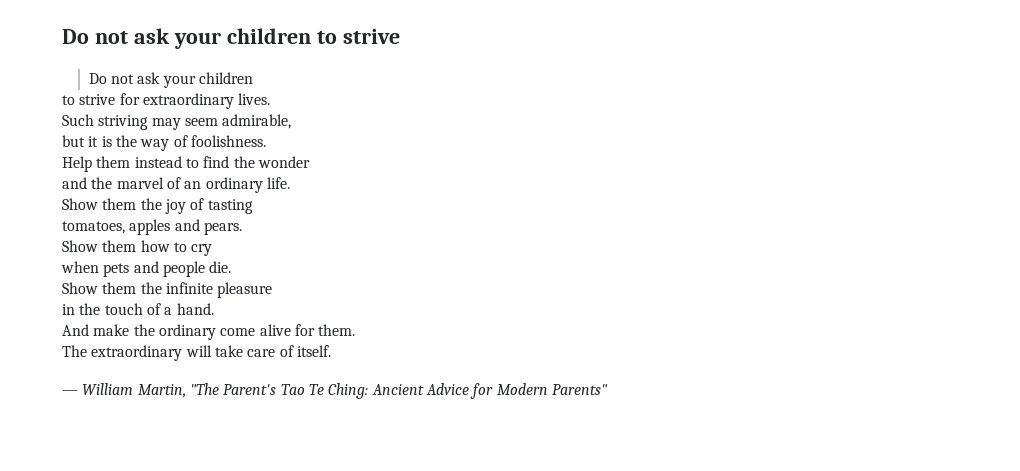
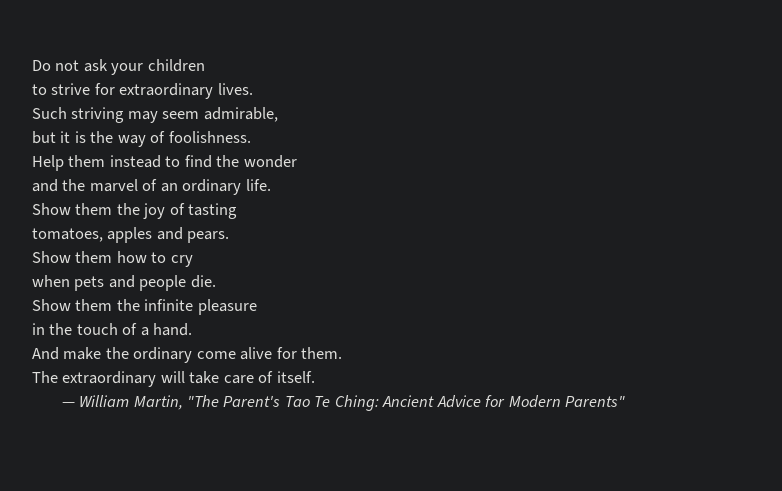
- Do not ask your children to strive

